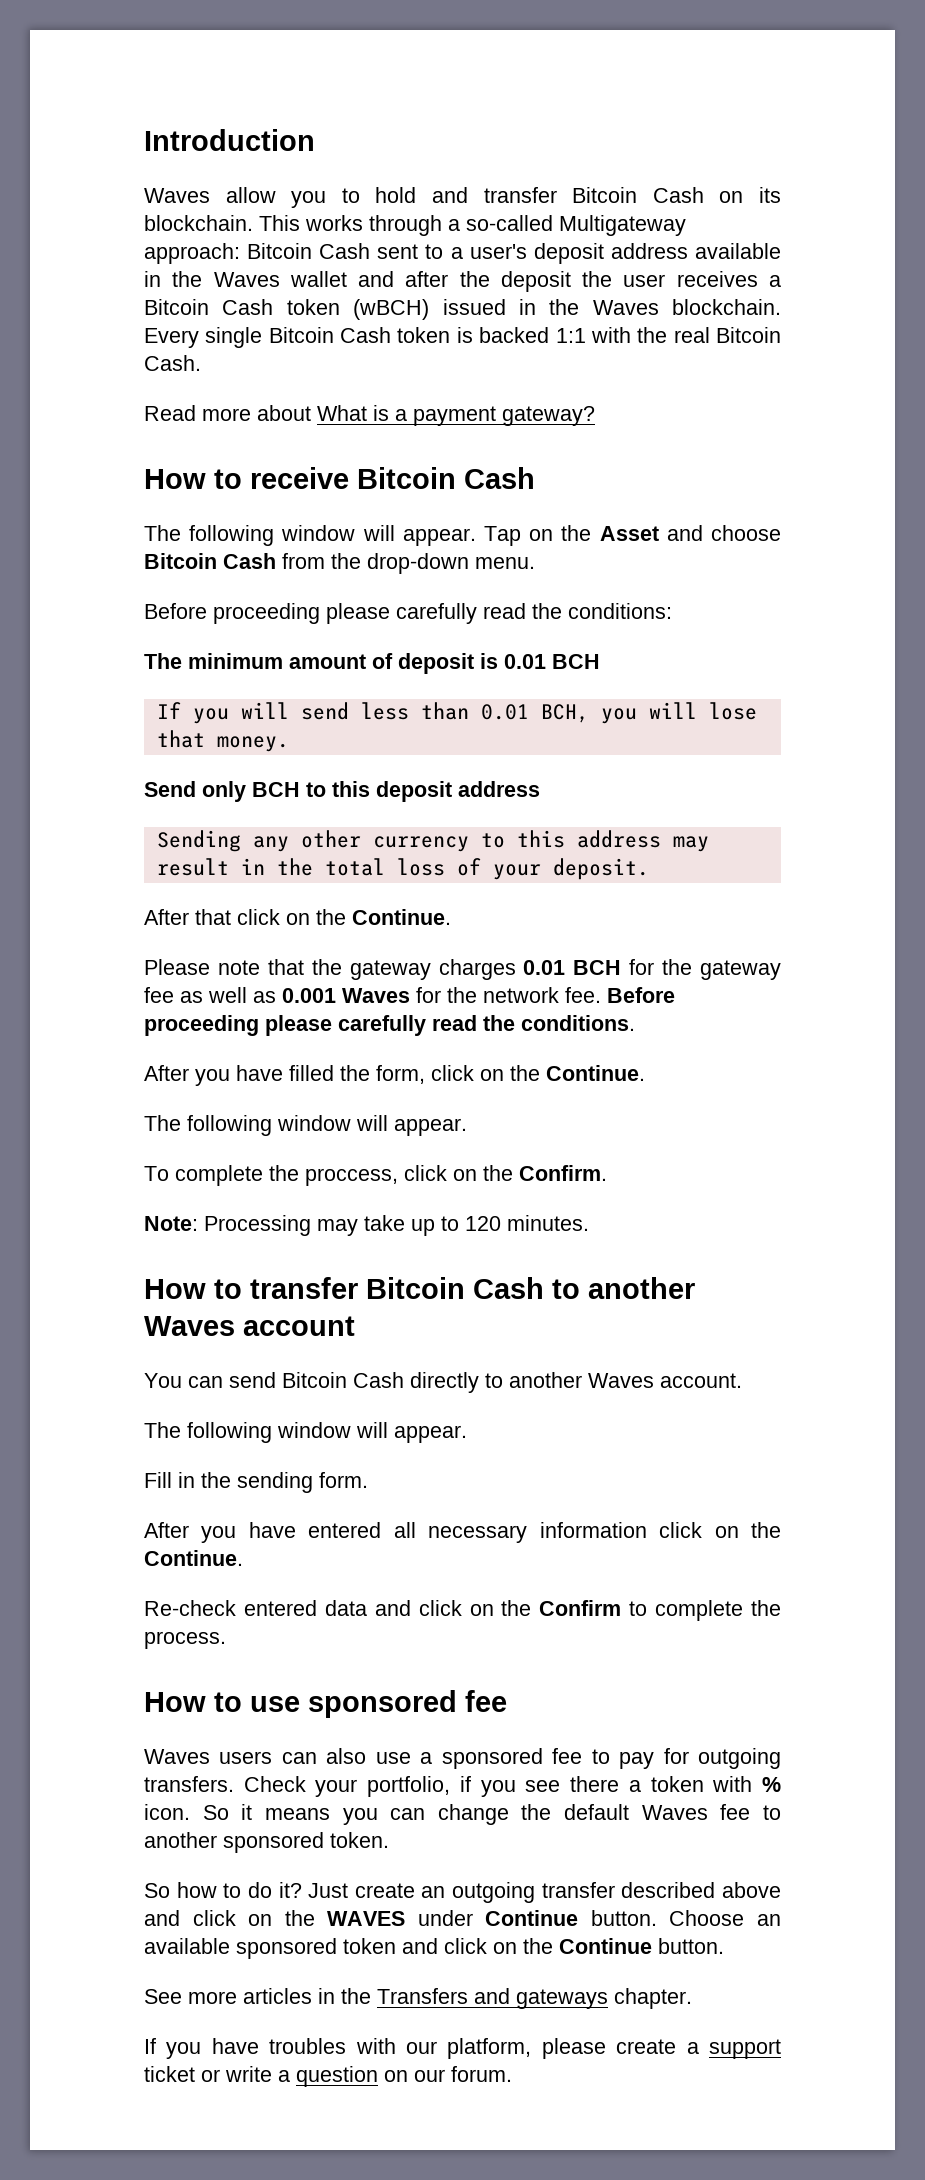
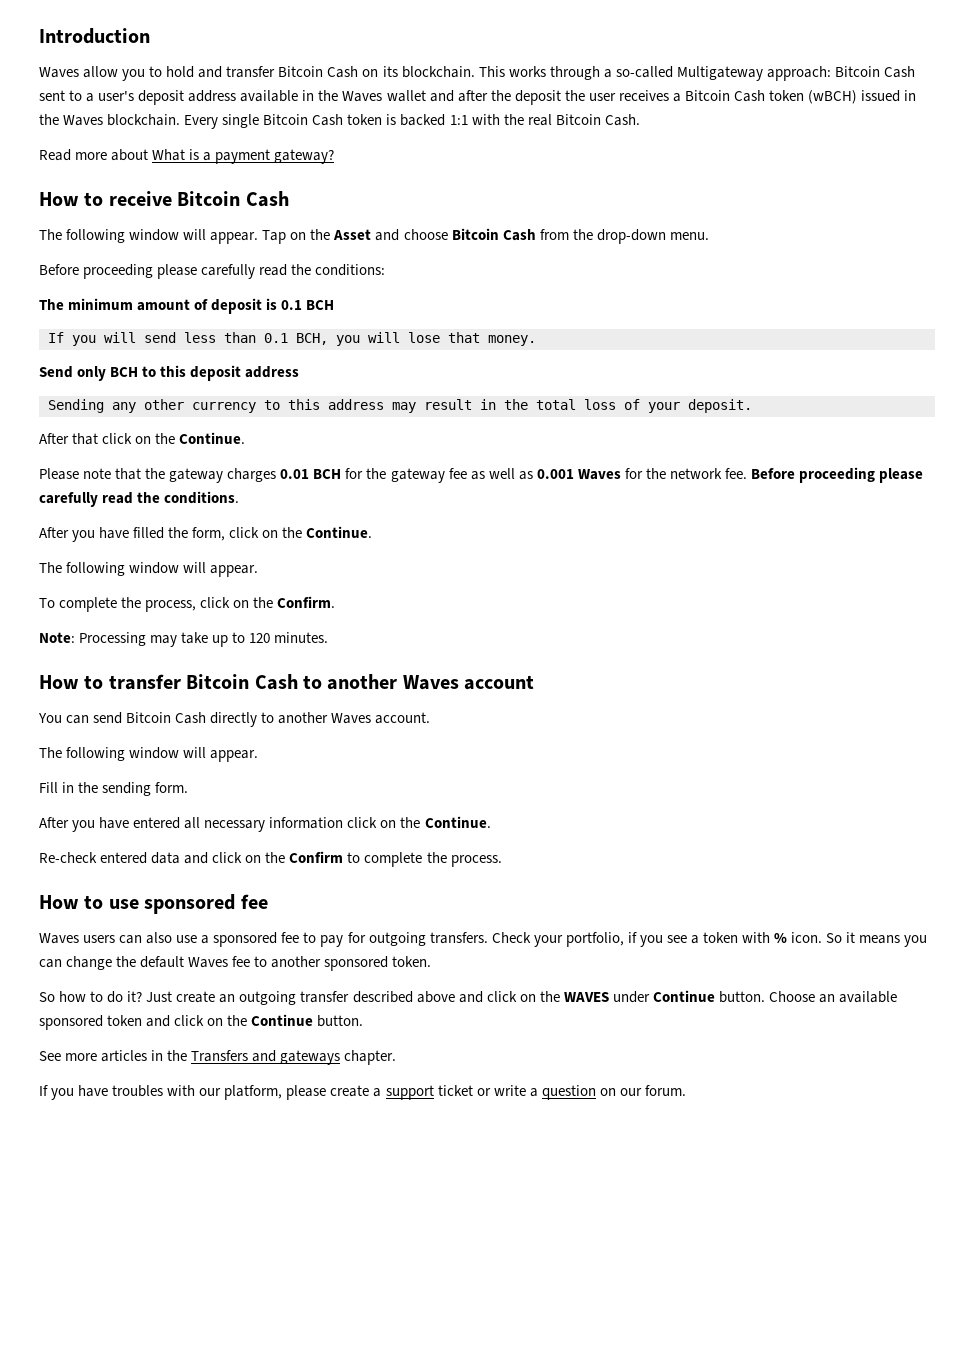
- The minimum amount of deposit is 0.01 BCH
+ The minimum amount of deposit is 0.1 BCH
- If you will send less than 0.01 BCH, you will lose that money.
+ If you will send less than 0.1 BCH, you will lose that money.
- To complete the proccess, click on the Confirm.
+ To complete the process, click on the Confirm.
- Check your portfolio, if you see there a token with % icon.
+ Check your portfolio, if you see a token with % icon.

